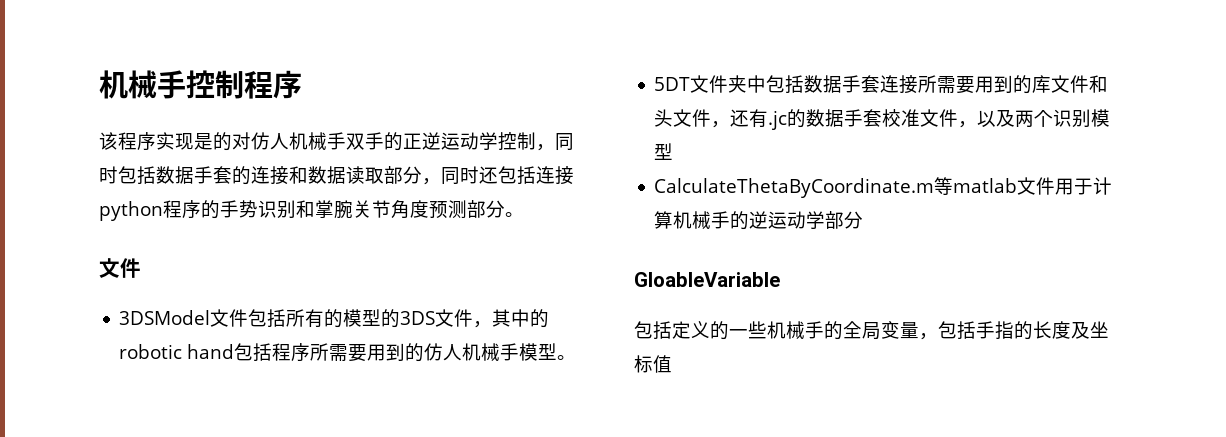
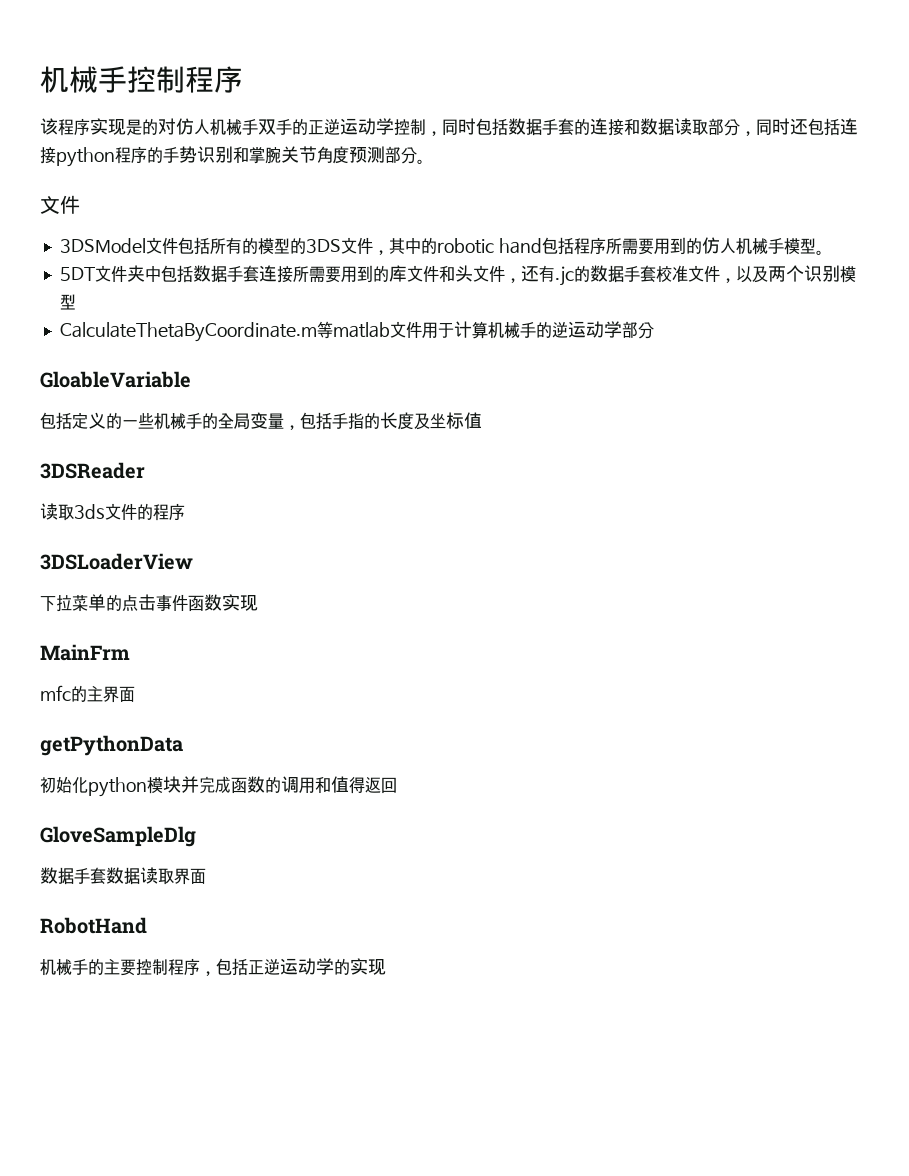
+ 3DSReader
+ 读取3ds文件的程序
+ 3DSLoaderView
+ 下拉菜单的点击事件函数实现
+ MainFrm
+ mfc的主界面
+ getPythonData
+ 初始化python模块并完成函数的调用和值得返回
+ GloveSampleDlg
+ 数据手套数据读取界面
+ RobotHand
+ 机械手的主要控制程序，包括正逆运动学的实现

